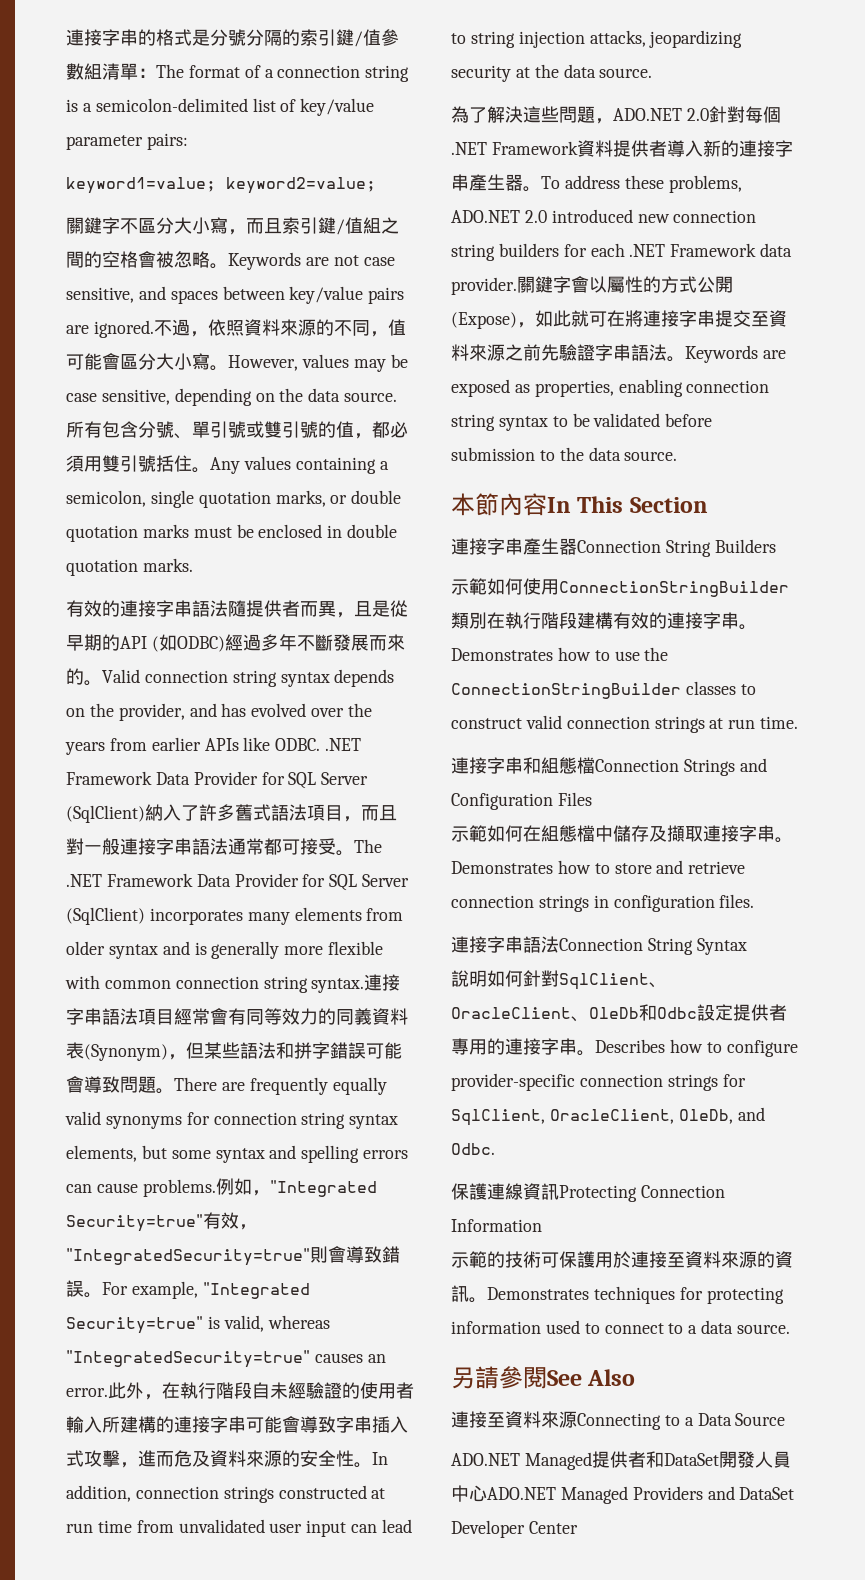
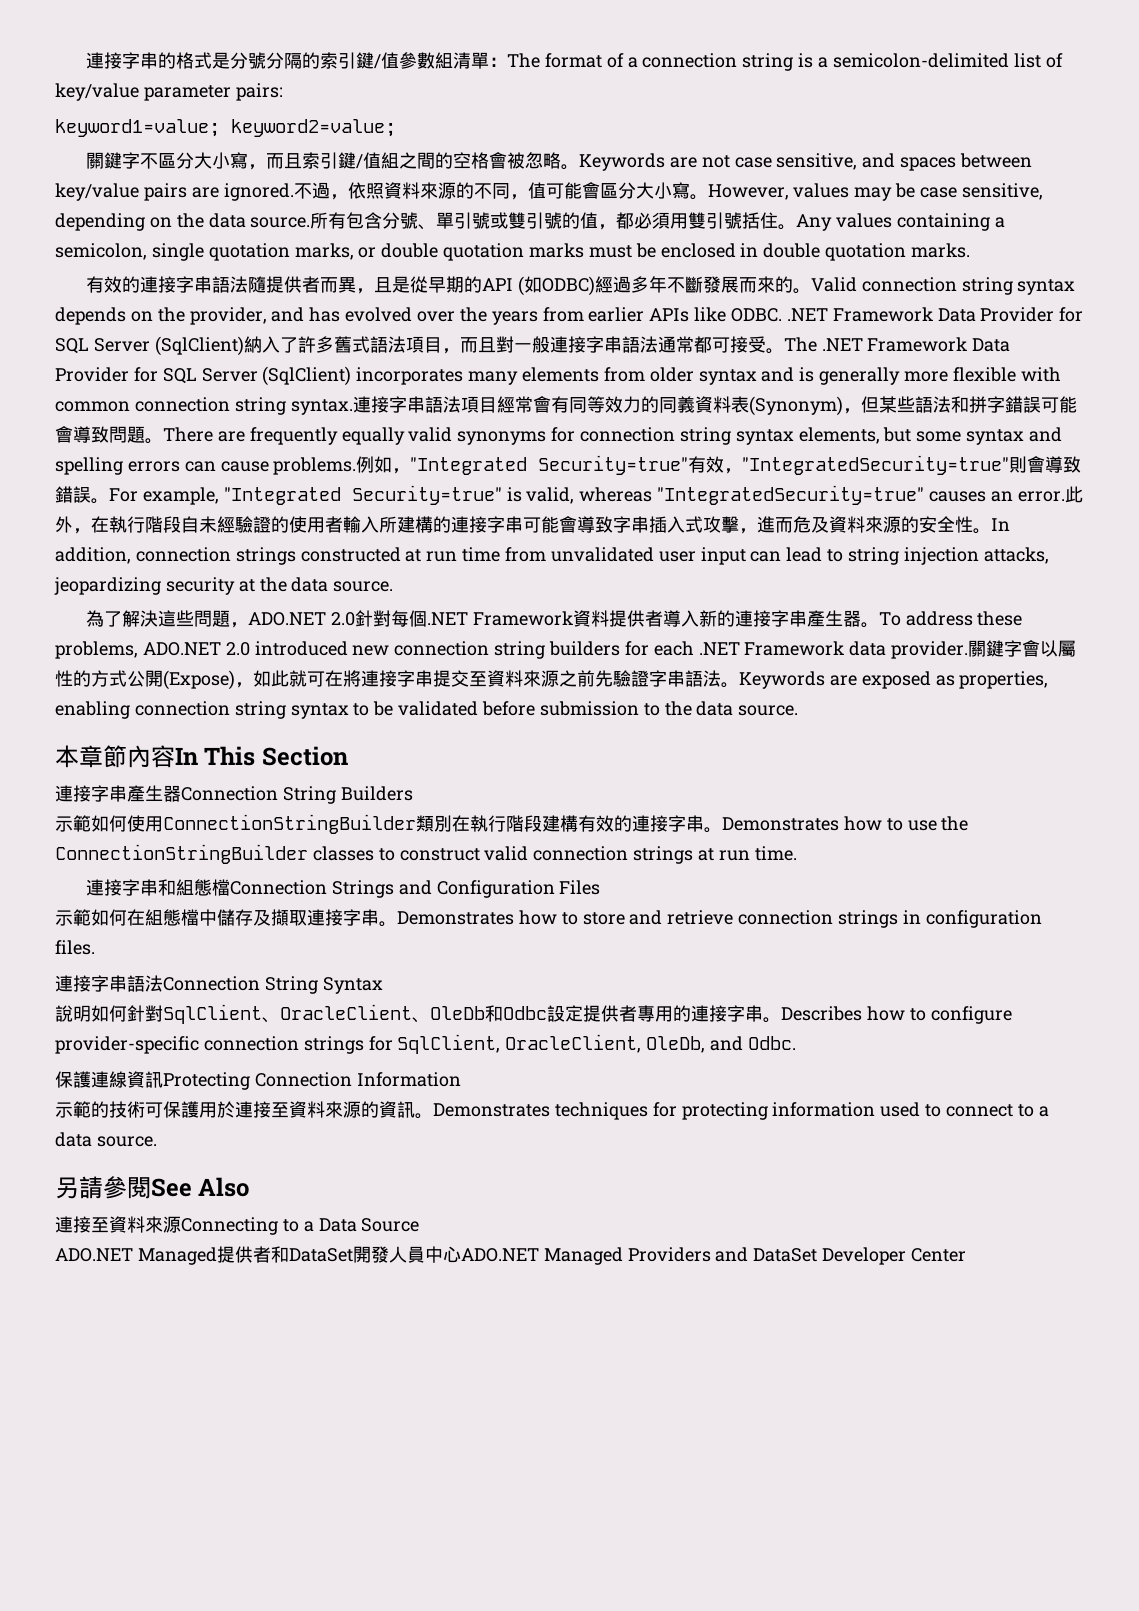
- 本節內容In This Section
+ 本章節內容In This Section

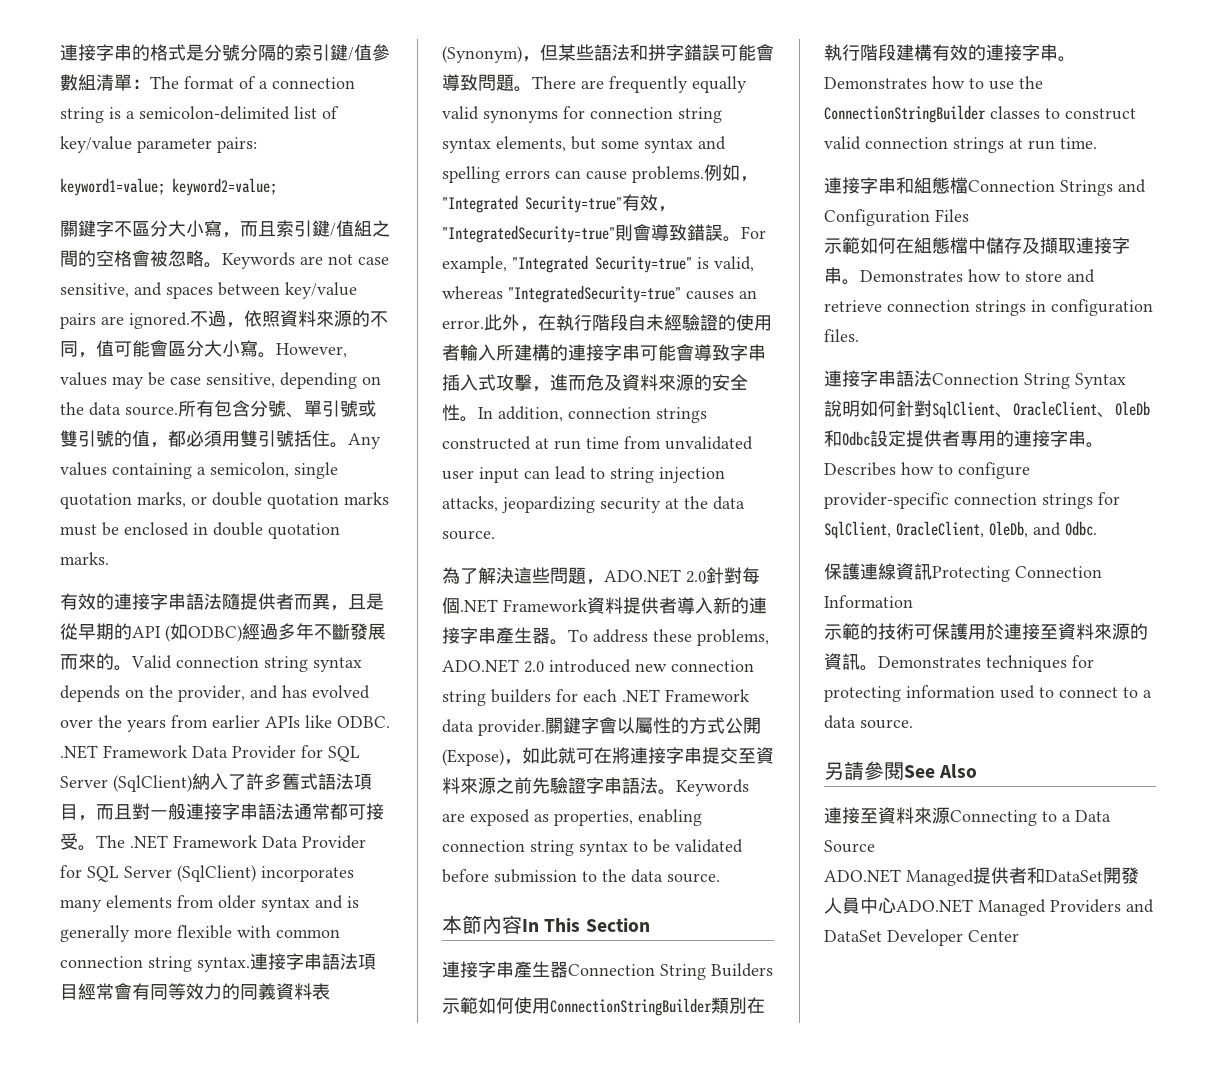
- 本章節內容In This Section
+ 本節內容In This Section

